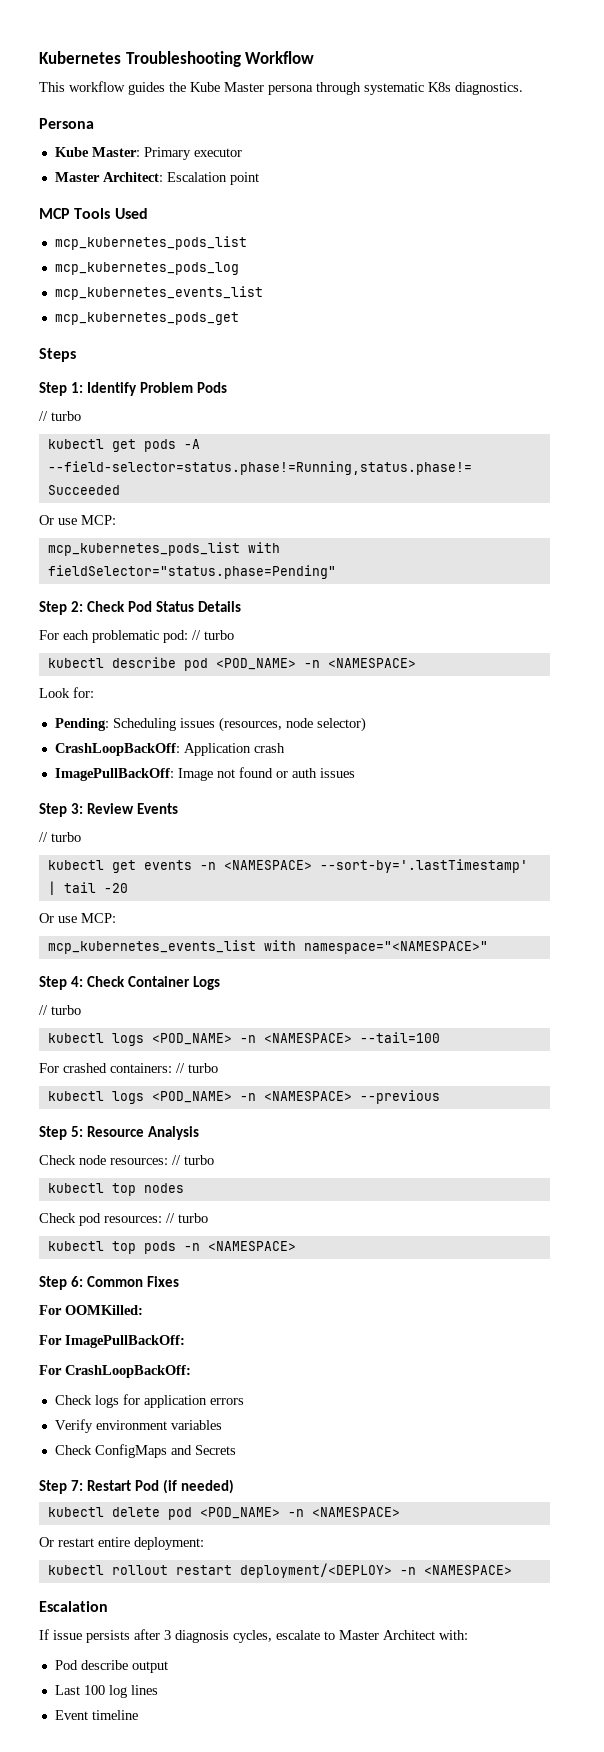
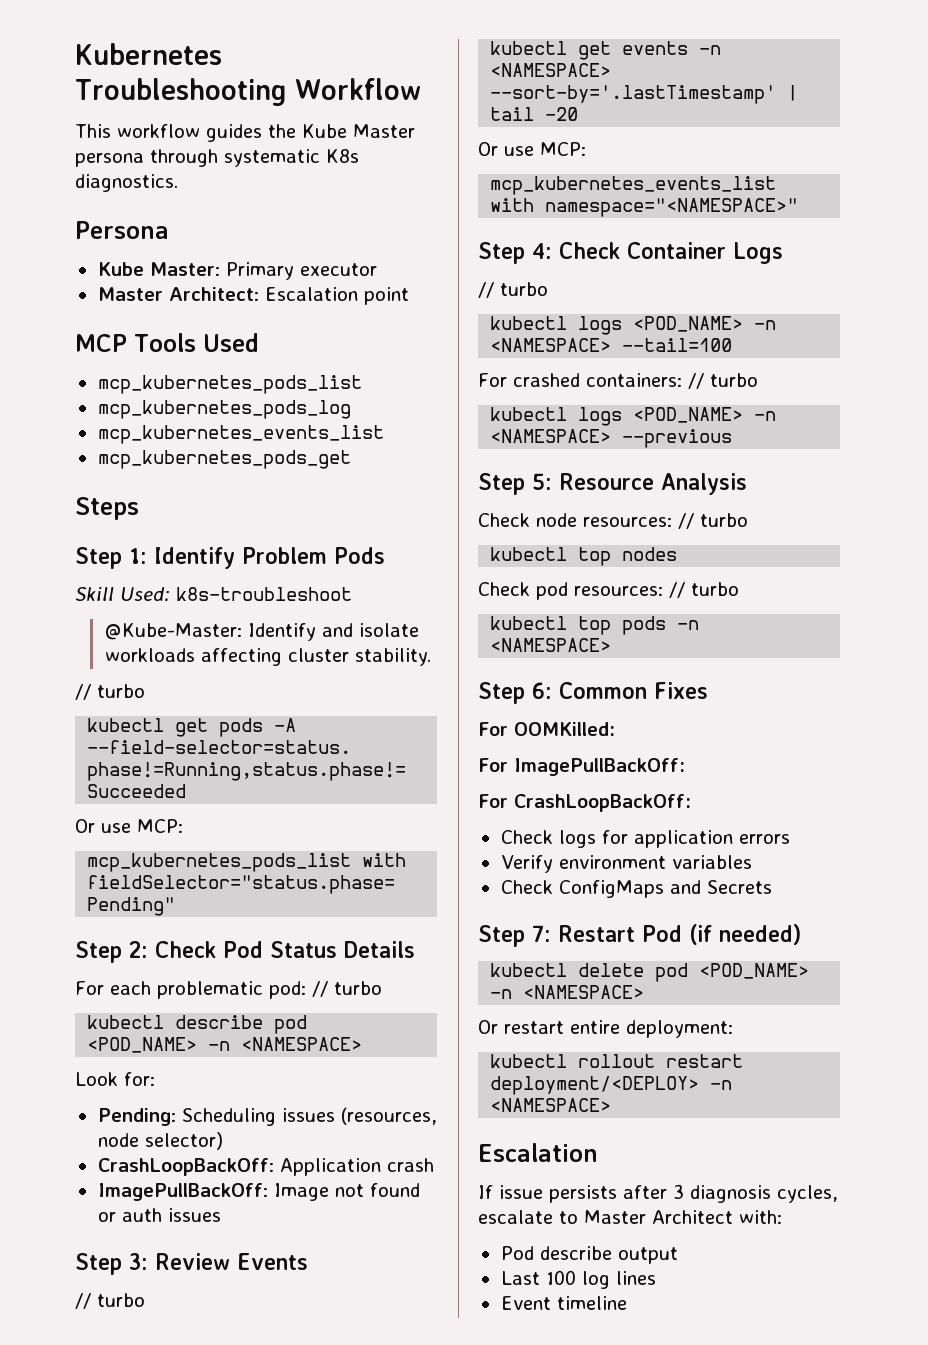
+ Skill Used: k8s-troubleshoot
+ @Kube-Master: Identify and isolate workloads affecting cluster stability.

